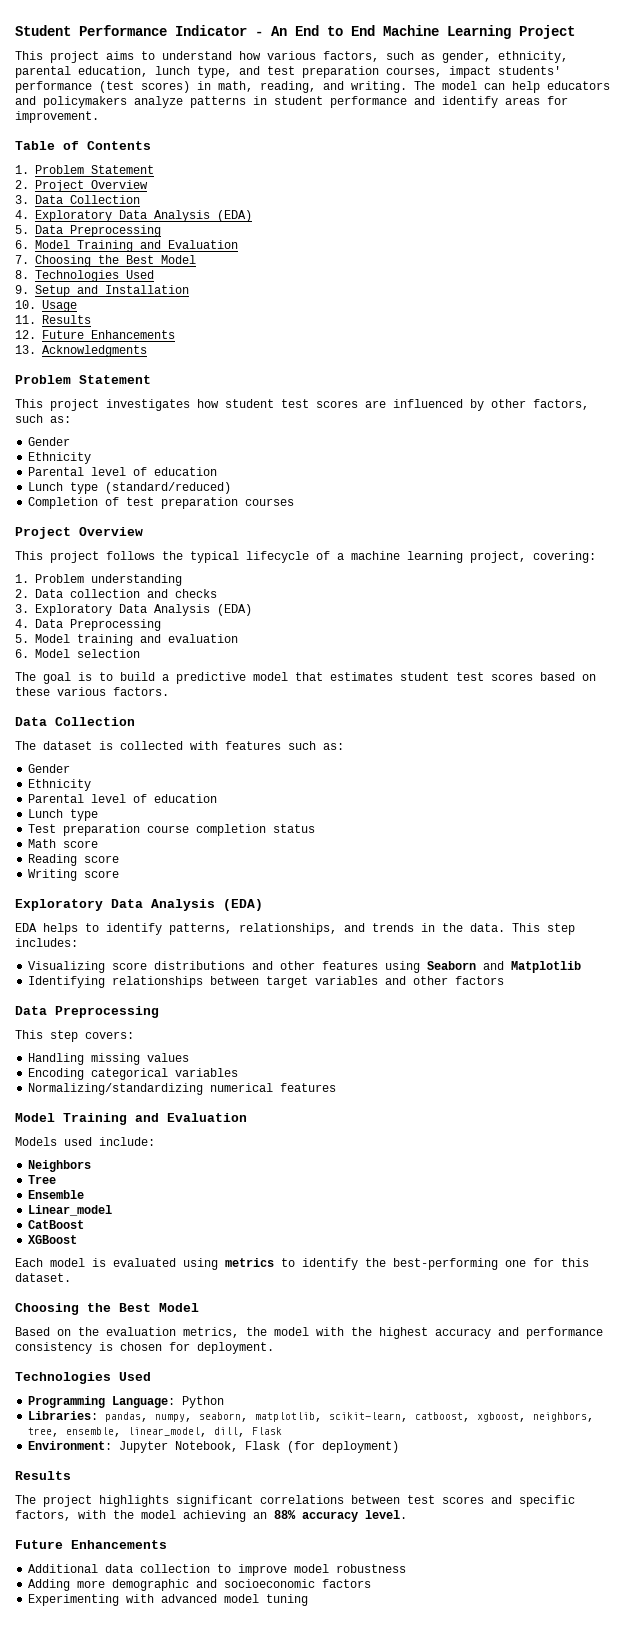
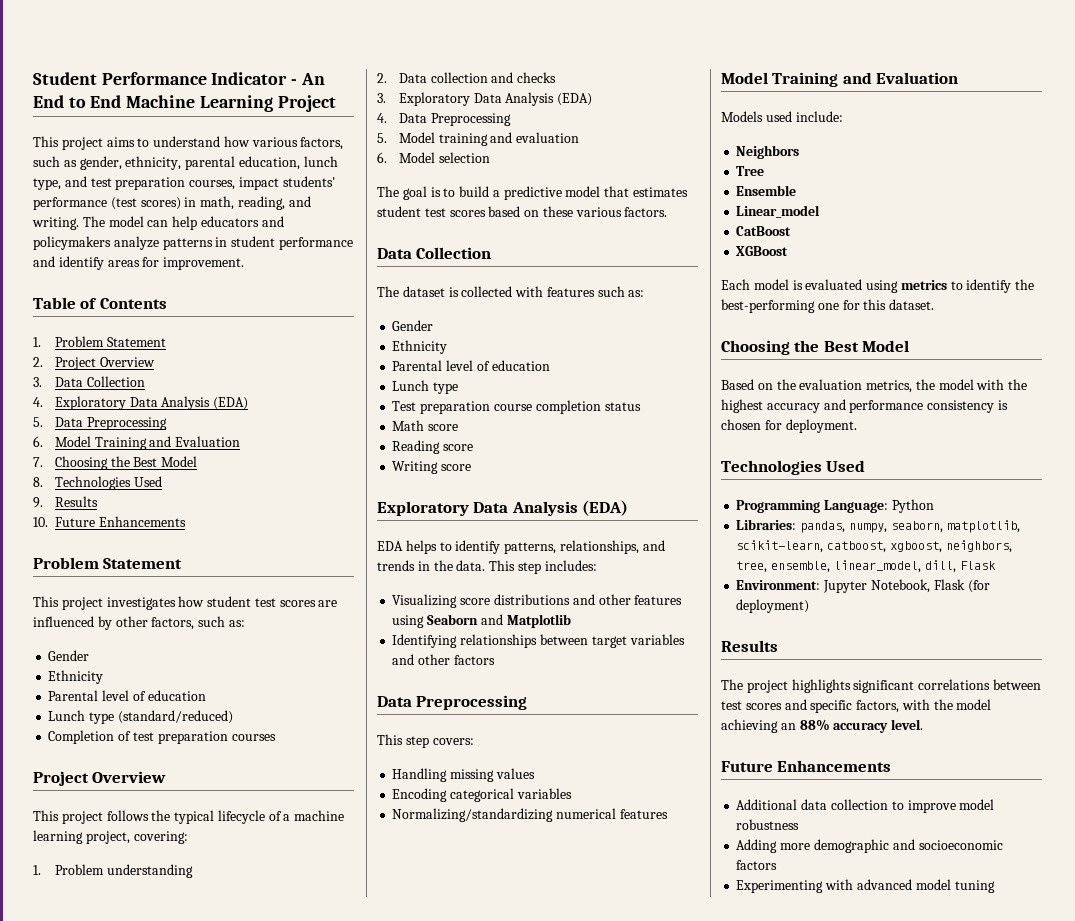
- 9. Setup and Installation
- 10. Usage
- 11. Results
- 12. Future Enhancements
- 13. Acknowledgments
+ 9. Results
+ 10. Future Enhancements

